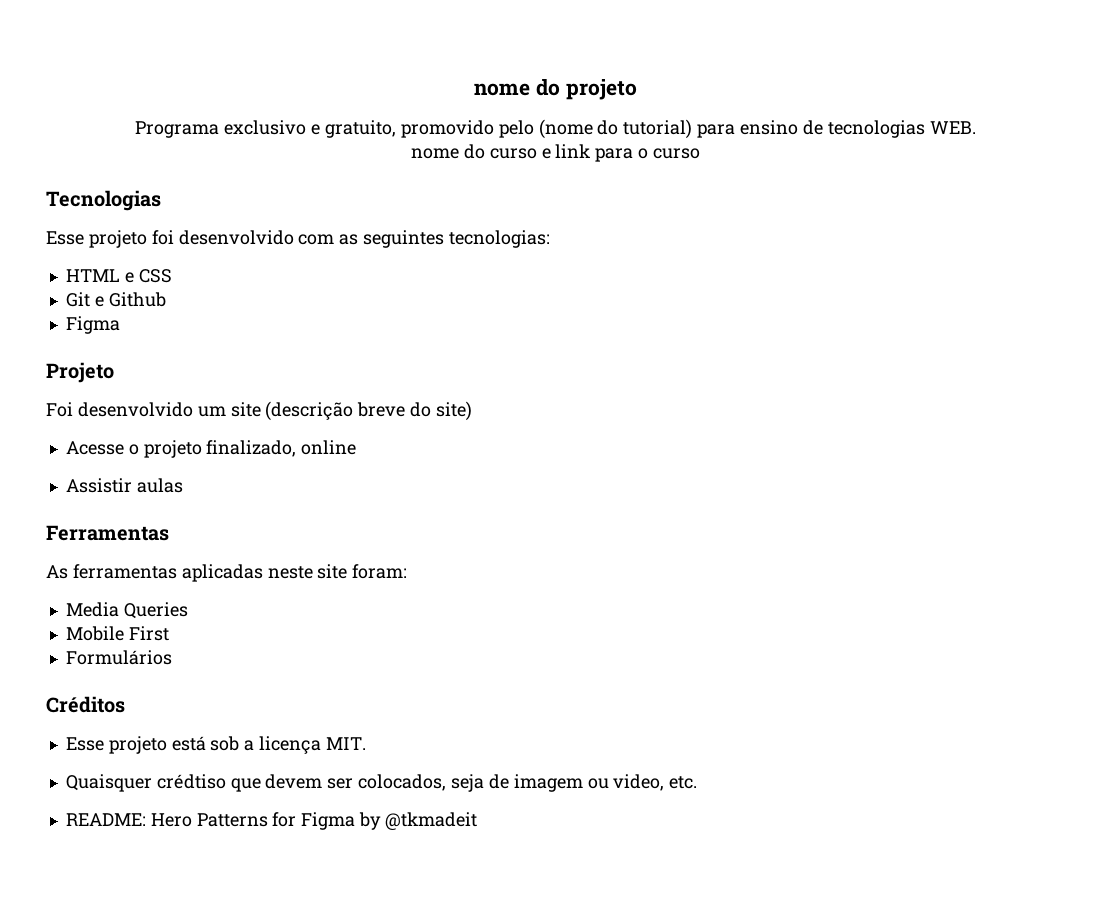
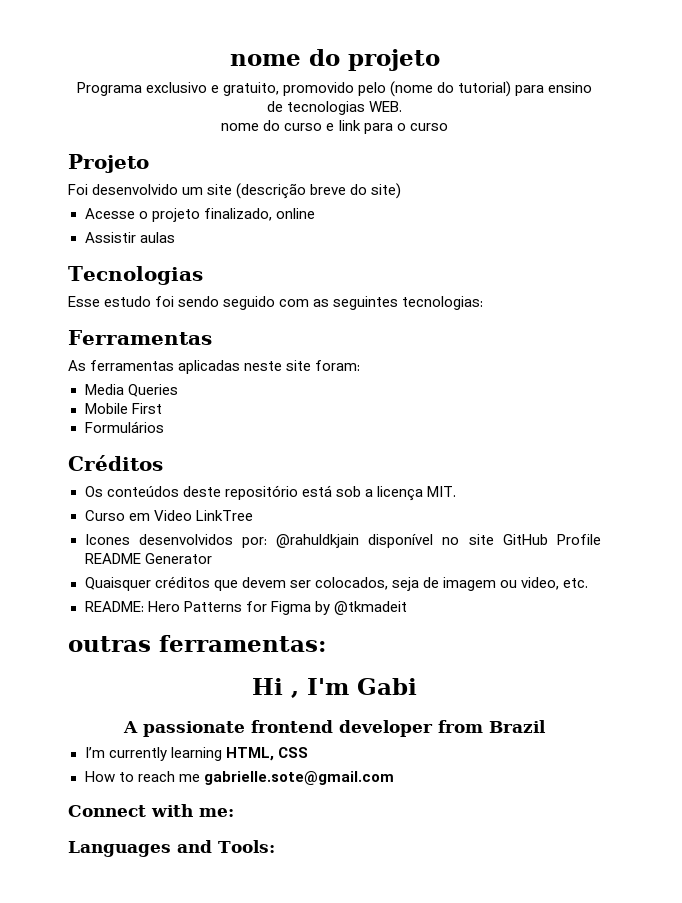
- Tecnologias
- Esse projeto foi desenvolvido com as seguintes tecnologias:
- HTML e CSS
- Git e Github
- Figma
+ Tecnologias
+ Esse estudo foi sendo seguido com as seguintes tecnologias:
- Esse projeto está sob a licença MIT.
+ Os conteúdos deste repositório está sob a licença MIT.
+ Curso em Video LinkTree
+ Icones desenvolvidos por: @rahuldkjain disponível no site GitHub Profile README Generator
- Quaisquer crédtiso que devem ser colocados, seja de imagem ou video, etc.
+ Quaisquer créditos que devem ser colocados, seja de imagem ou video, etc.
+ outras ferramentas:
+ Hi , I'm Gabi
+ A passionate frontend developer from Brazil
+ I’m currently learning HTML, CSS
+ How to reach me gabrielle.sote@gmail.com
+ Connect with me:
+ Languages and Tools:

